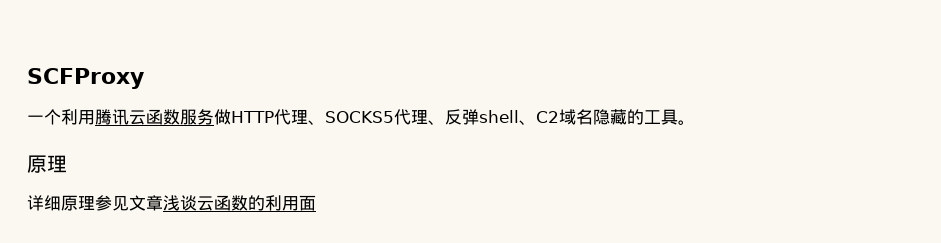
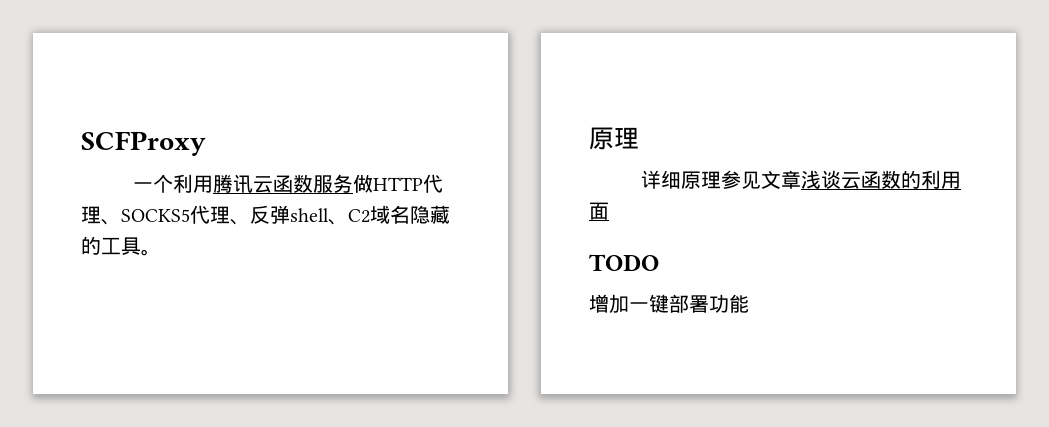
+ TODO
+ 增加一键部署功能

